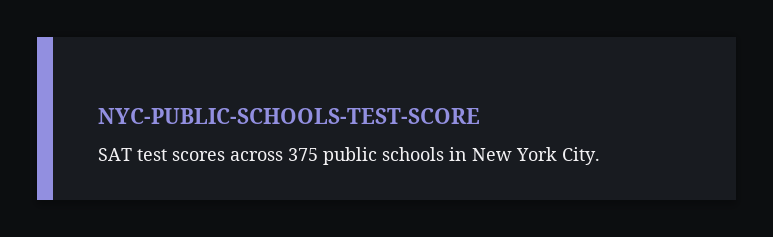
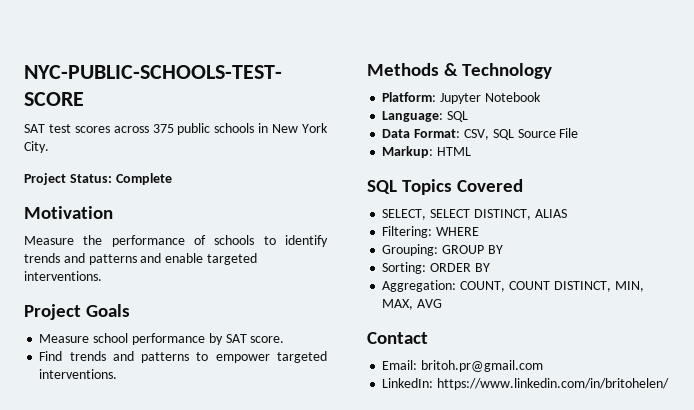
+ Project Status: Complete
+ Motivation
+ Measure the performance of schools to identify trends and patterns and enable targeted interventions.
+ Project Goals
+ Measure school performance by SAT score.
+ Find trends and patterns to empower targeted interventions.
+ Methods & Technology
+ Platform: Jupyter Notebook
+ Language: SQL
+ Data Format: CSV, SQL Source File
+ Markup: HTML
+ SQL Topics Covered
+ SELECT, SELECT DISTINCT, ALIAS
+ Filtering: WHERE
+ Grouping: GROUP BY
+ Sorting: ORDER BY
+ Aggregation: COUNT, COUNT DISTINCT, MIN, MAX, AVG
+ Contact
+ Email: britoh.pr@gmail.com
+ LinkedIn: https://www.linkedin.com/in/britohelen/

